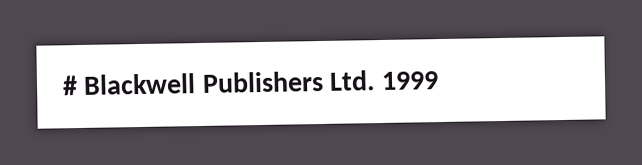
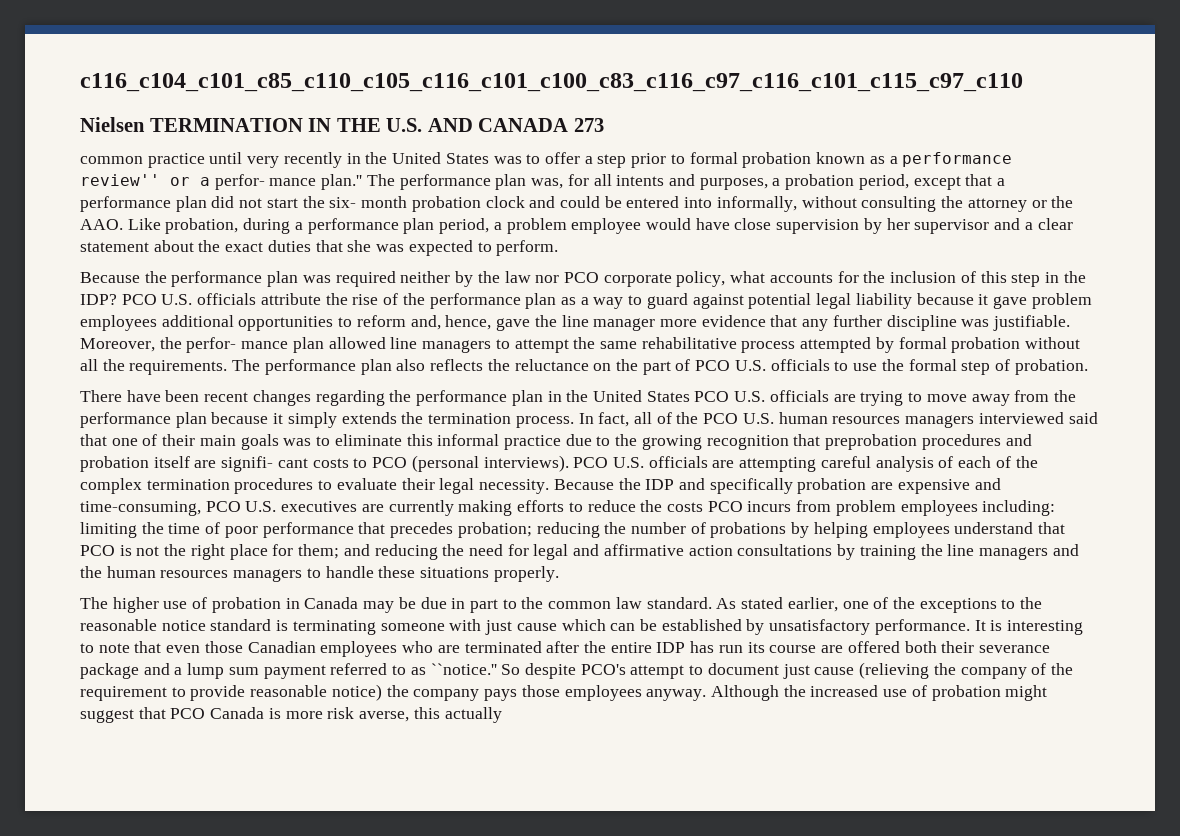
- # Blackwell Publishers Ltd. 1999
+ c116_c104_c101_c85_c110_c105_c116_c101_c100_c83_c116_c97_c116_c101_c115_c97_c110
+ Nielsen TERMINATION IN THE U.S. AND CANADA 273
+ common practice until very recently in the United States was to offer a step prior to formal probation known as a performance review'' or a perfor- mance plan.'' The performance plan was, for all intents and purposes, a probation period, except that a performance plan did not start the six- month probation clock and could be entered into informally, without consulting the attorney or the AAO. Like probation, during a performance plan period, a problem employee would have close supervision by her supervisor and a clear statement about the exact duties that she was expected to perform.
+ Because the performance plan was required neither by the law nor PCO corporate policy, what accounts for the inclusion of this step in the IDP? PCO U.S. officials attribute the rise of the performance plan as a way to guard against potential legal liability because it gave problem employees additional opportunities to reform and, hence, gave the line manager more evidence that any further discipline was justifiable. Moreover, the perfor- mance plan allowed line managers to attempt the same rehabilitative process attempted by formal probation without all the requirements. The performance plan also reflects the reluctance on the part of PCO U.S. officials to use the formal step of probation.
+ There have been recent changes regarding the performance plan in the United States PCO U.S. officials are trying to move away from the performance plan because it simply extends the termination process. In fact, all of the PCO U.S. human resources managers interviewed said that one of their main goals was to eliminate this informal practice due to the growing recognition that preprobation procedures and probation itself are signifi- cant costs to PCO (personal interviews). PCO U.S. officials are attempting careful analysis of each of the complex termination procedures to evaluate their legal necessity. Because the IDP and specifically probation are expensive and time-consuming, PCO U.S. executives are currently making efforts to reduce the costs PCO incurs from problem employees including: limiting the time of poor performance that precedes probation; reducing the number of probations by helping employees understand that PCO is not the right place for them; and reducing the need for legal and affirmative action consultations by training the line managers and the human resources managers to handle these situations properly.
+ The higher use of probation in Canada may be due in part to the common law standard. As stated earlier, one of the exceptions to the reasonable notice standard is terminating someone with just cause which can be established by unsatisfactory performance. It is interesting to note that even those Canadian employees who are terminated after the entire IDP has run its course are offered both their severance package and a lump sum payment referred to as ``notice.'' So despite PCO's attempt to document just cause (relieving the company of the requirement to provide reasonable notice) the company pays those employees anyway. Although the increased use of probation might suggest that PCO Canada is more risk averse, this actually

